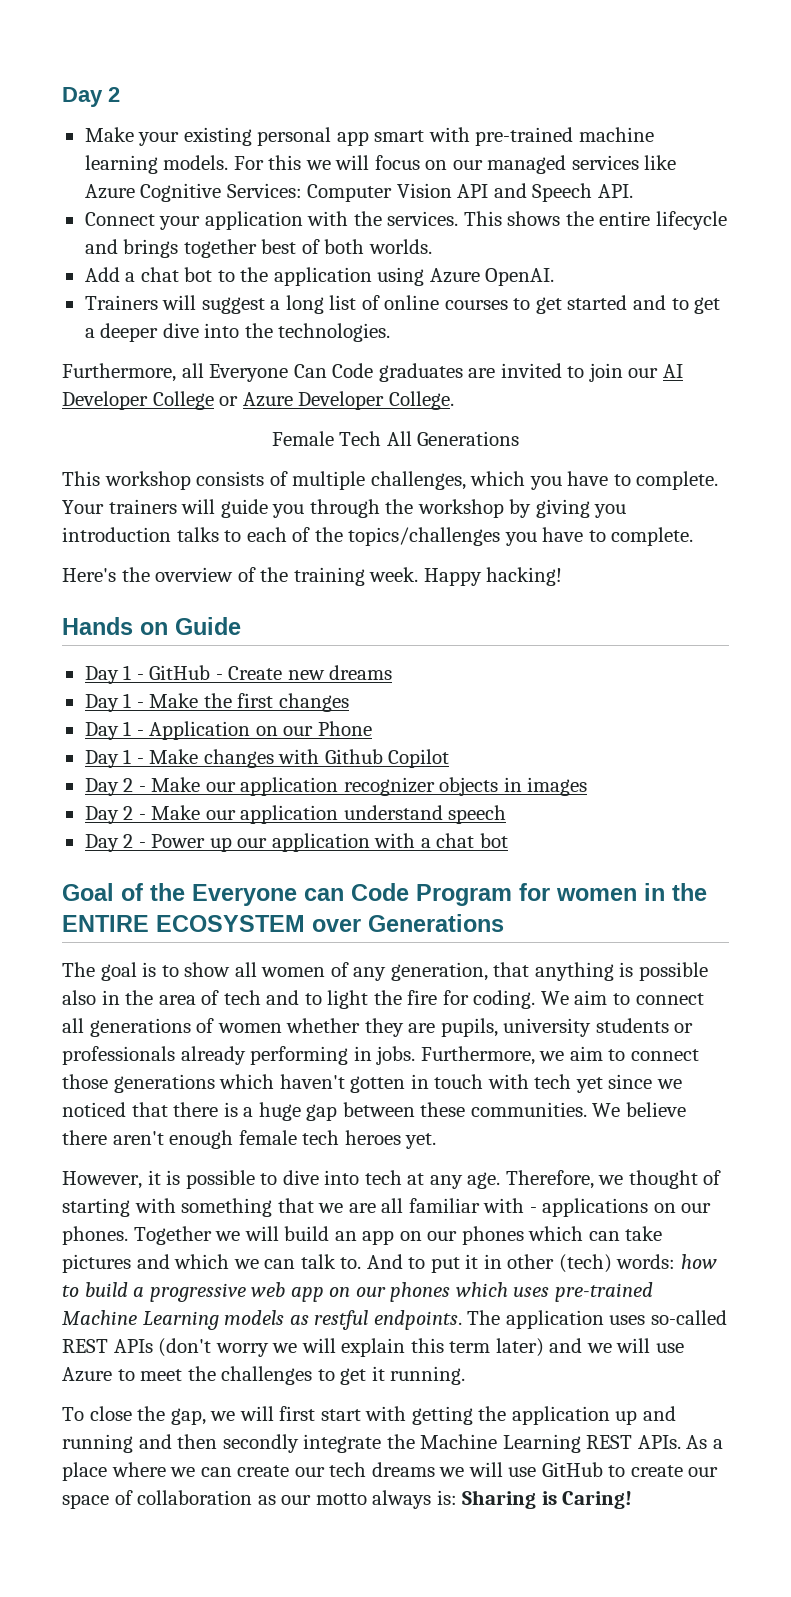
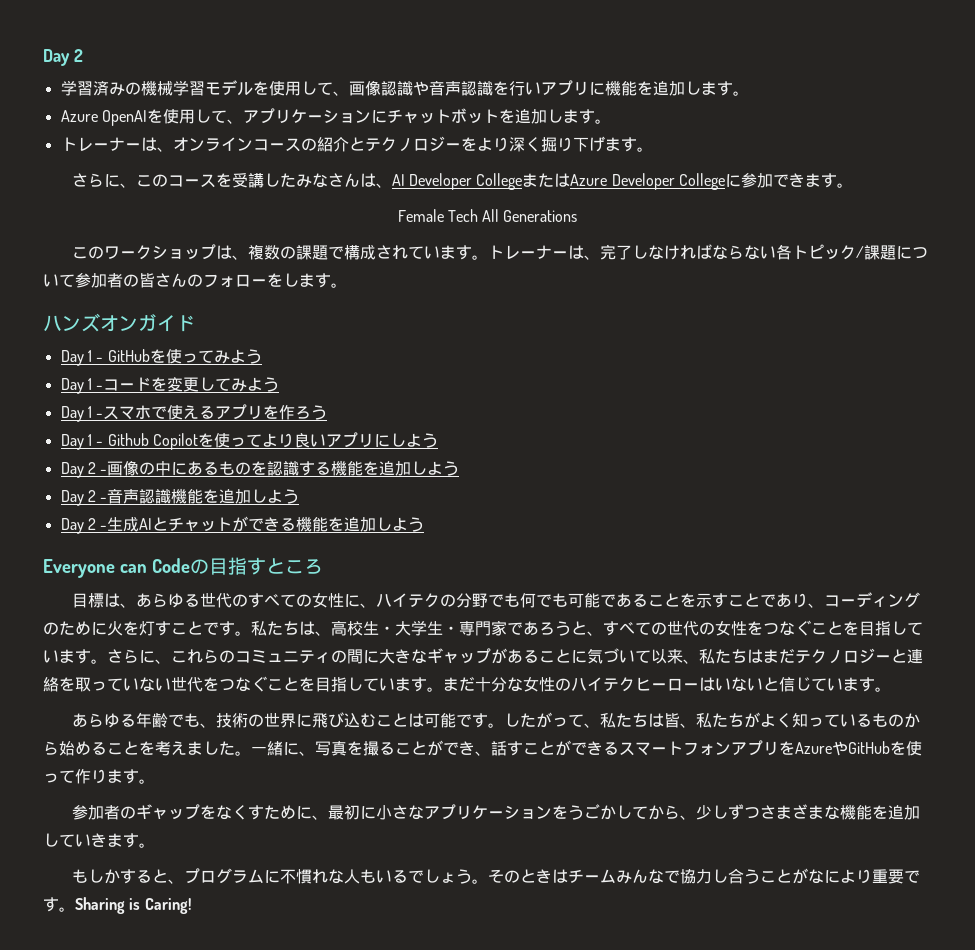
- Make your existing personal app smart with pre-trained machine learning models. For this we will focus on our managed services like Azure Cognitive Services: Computer Vision API and Speech API.
- Connect your application with the services. This shows the entire lifecycle and brings together best of both worlds.
- Add a chat bot to the application using Azure OpenAI.
- Trainers will suggest a long list of online courses to get started and to get a deeper dive into the technologies.
- Furthermore, all Everyone Can Code graduates are invited to join our AI Developer College or Azure Developer College.
+ 学習済みの機械学習モデルを使用して、画像認識や音声認識を行いアプリに機能を追加します。
+ Azure OpenAIを使用して、アプリケーションにチャットボットを追加します。
+ トレーナーは、オンラインコースの紹介とテクノロジーをより深く掘り下げます。
+ さらに、このコースを受講したみなさんは、AI Developer CollegeまたはAzure Developer Collegeに参加できます。
- This workshop consists of multiple challenges, which you have to complete. Your trainers will guide you through the workshop by giving you introduction talks to each of the topics/challenges you have to complete.
- Here's the overview of the training week. Happy hacking!
- Hands on Guide
+ このワークショップは、複数の課題で構成されています。トレーナーは、完了しなければならない各トピック/課題について参加者の皆さんのフォローをします。
+ ハンズオンガイド
- Day 1 - GitHub - Create new dreams
- Day 1 - Make the first changes
- Day 1 - Application on our Phone
- Day 1 - Make changes with Github Copilot
- Day 2 - Make our application recognizer objects in images
- Day 2 - Make our application understand speech
- Day 2 - Power up our application with a chat bot
- Goal of the Everyone can Code Program for women in the ENTIRE ECOSYSTEM over Generations
- The goal is to show all women of any generation, that anything is possible also in the area of tech and to light the fire for coding. We aim to connect all generations of women whether they are pupils, university students or professionals already performing in jobs. Furthermore, we aim to connect those generations which haven't gotten in touch with tech yet since we noticed that there is a huge gap between these communities. We believe there aren't enough female tech heroes yet.
- However, it is possible to dive into tech at any age. Therefore, we thought of starting with something that we are all familiar with - applications on our phones. Together we will build an app on our phones which can take pictures and which we can talk to. And to put it in other (tech) words: how to build a progressive web app on our phones which uses pre-trained Machine Learning models as restful endpoints. The application uses so-called REST APIs (don't worry we will explain this term later) and we will use Azure to meet the challenges to get it running.
- To close the gap, we will first start with getting the application up and running and then secondly integrate the Machine Learning REST APIs. As a place where we can create our tech dreams we will use GitHub to create our space of collaboration as our motto always is: Sharing is Caring!
+ Day 1 - GitHubを使ってみよう
+ Day 1 -コードを変更してみよう
+ Day 1 -スマホで使えるアプリを作ろう
+ Day 1 - Github Copilotを使ってより良いアプリにしよう
+ Day 2 -画像の中にあるものを認識する機能を追加しよう
+ Day 2 -音声認識機能を追加しよう
+ Day 2 -生成AIとチャットができる機能を追加しよう
+ Everyone can Codeの目指すところ
+ 目標は、あらゆる世代のすべての女性に、ハイテクの分野でも何でも可能であることを示すことであり、コーディングのために火を灯すことです。私たちは、高校生・大学生・専門家であろうと、すべての世代の女性をつなぐことを目指しています。さらに、これらのコミュニティの間に大きなギャップがあることに気づいて以来、私たちはまだテクノロジーと連絡を取っていない世代をつなぐことを目指しています。まだ十分な女性のハイテクヒーローはいないと信じています。
+ あらゆる年齢でも、技術の世界に飛び込むことは可能です。したがって、私たちは皆、私たちがよく知っているものから始めることを考えました。一緒に、写真を撮ることができ、話すことができるスマートフォンアプリをAzureやGitHubを使って作ります。
+ 参加者のギャップをなくすために、最初に小さなアプリケーションをうごかしてから、少しずつさまざまな機能を追加していきます。
+ もしかすると、プログラムに不慣れな人もいるでしょう。そのときはチームみんなで協力し合うことがなにより重要です。Sharing is Caring!

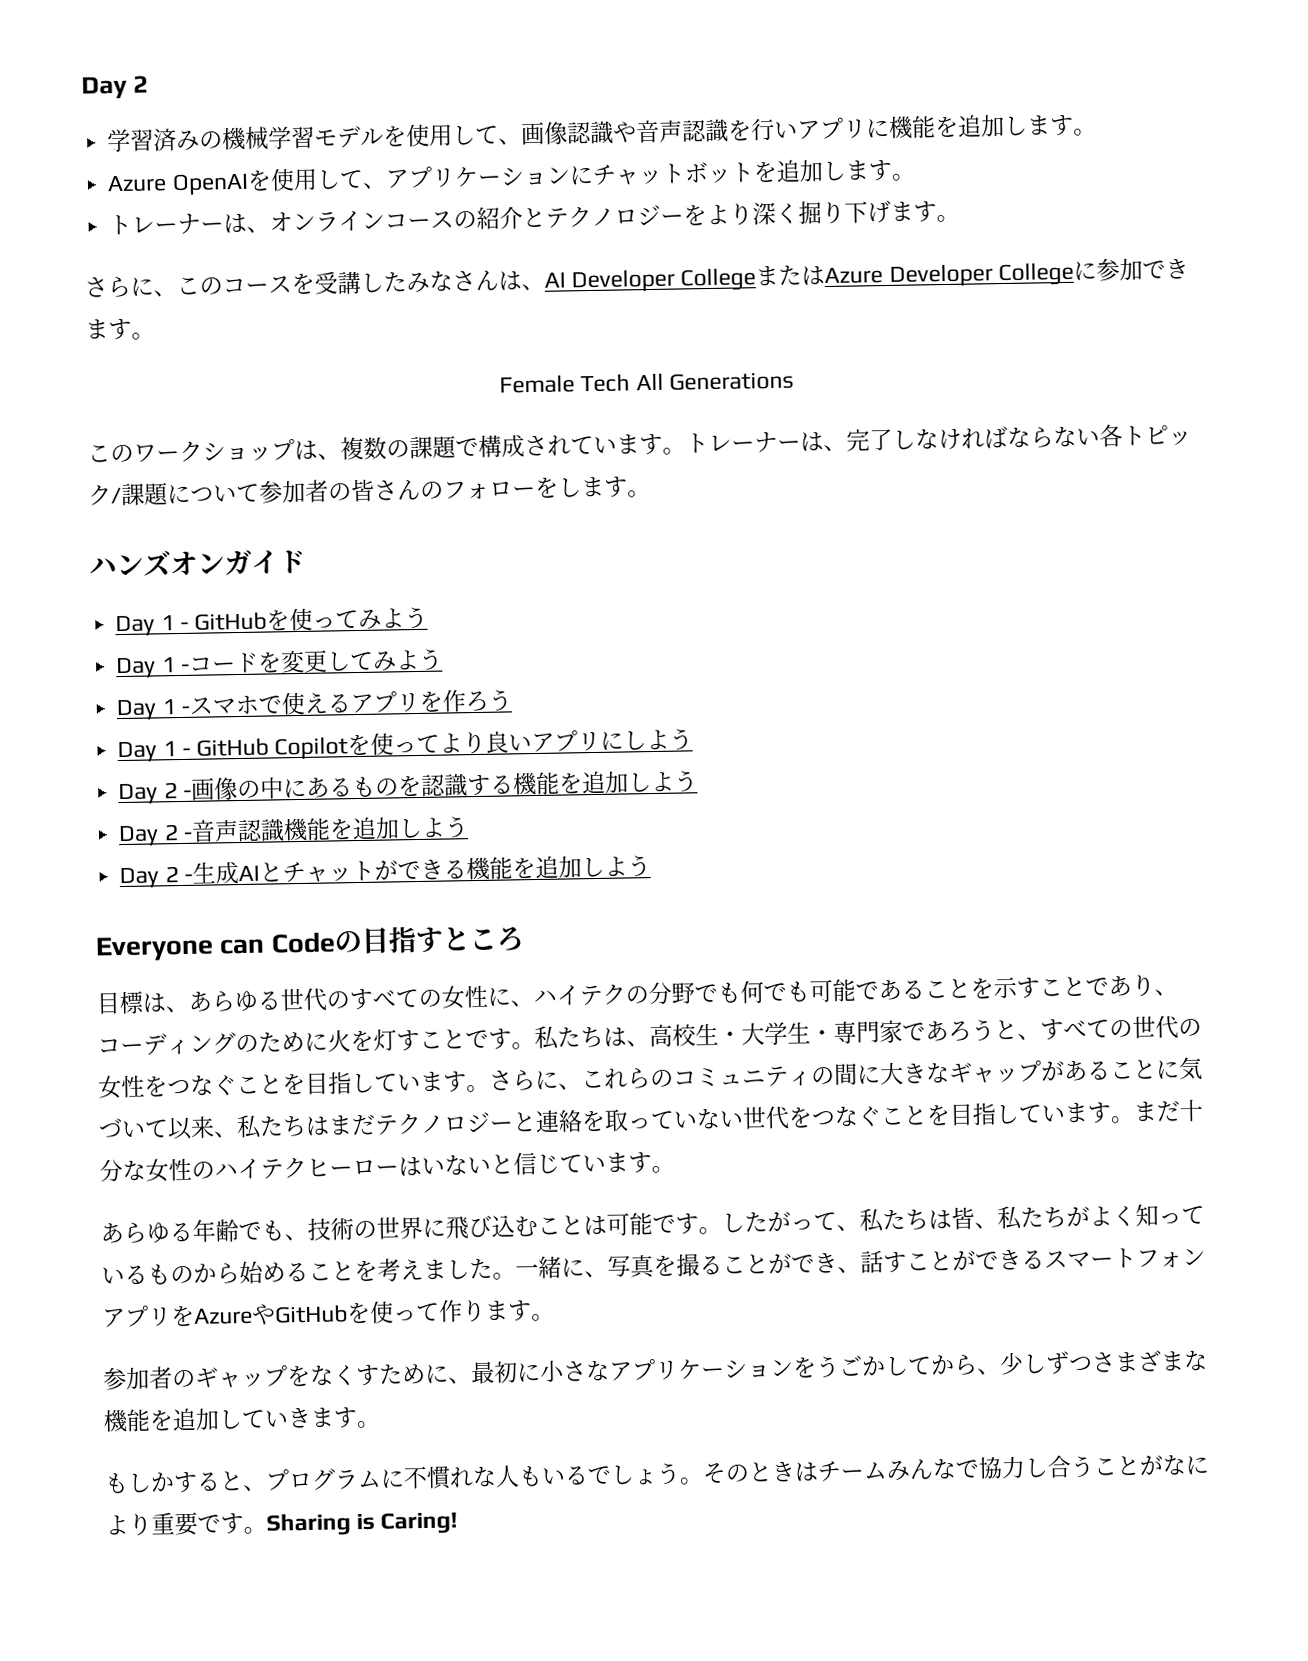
- Day 1 - Github Copilotを使ってより良いアプリにしよう
+ Day 1 - GitHub Copilotを使ってより良いアプリにしよう

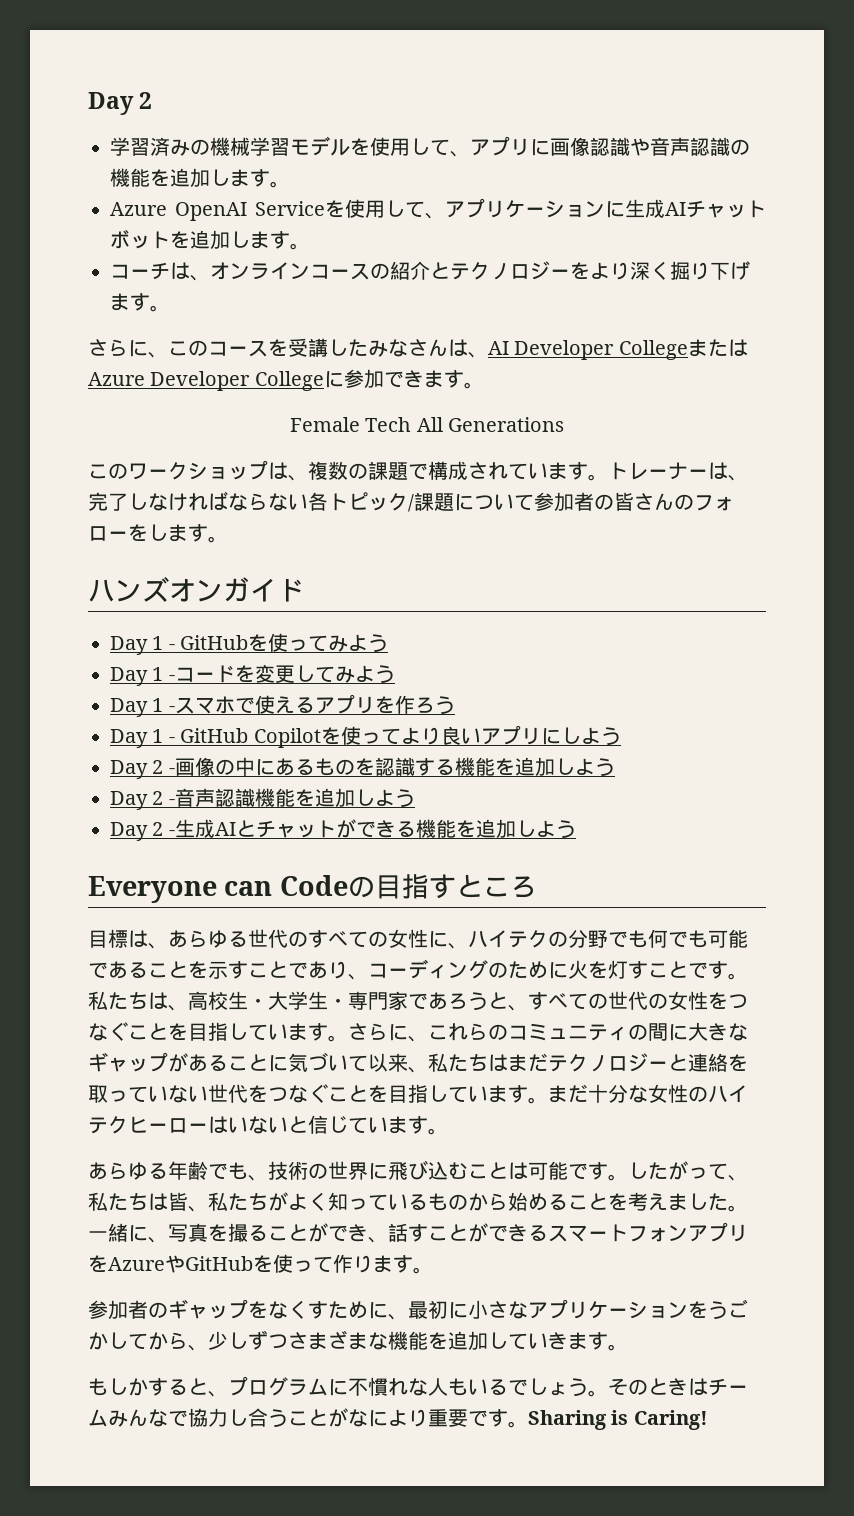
- 学習済みの機械学習モデルを使用して、画像認識や音声認識を行いアプリに機能を追加します。
+ 学習済みの機械学習モデルを使用して、アプリに画像認識や音声認識の機能を追加します。
- Azure OpenAIを使用して、アプリケーションにチャットボットを追加します。
+ Azure OpenAI Serviceを使用して、アプリケーションに生成AIチャットボットを追加します。
- トレーナーは、オンラインコースの紹介とテクノロジーをより深く掘り下げます。
+ コーチは、オンラインコースの紹介とテクノロジーをより深く掘り下げます。

